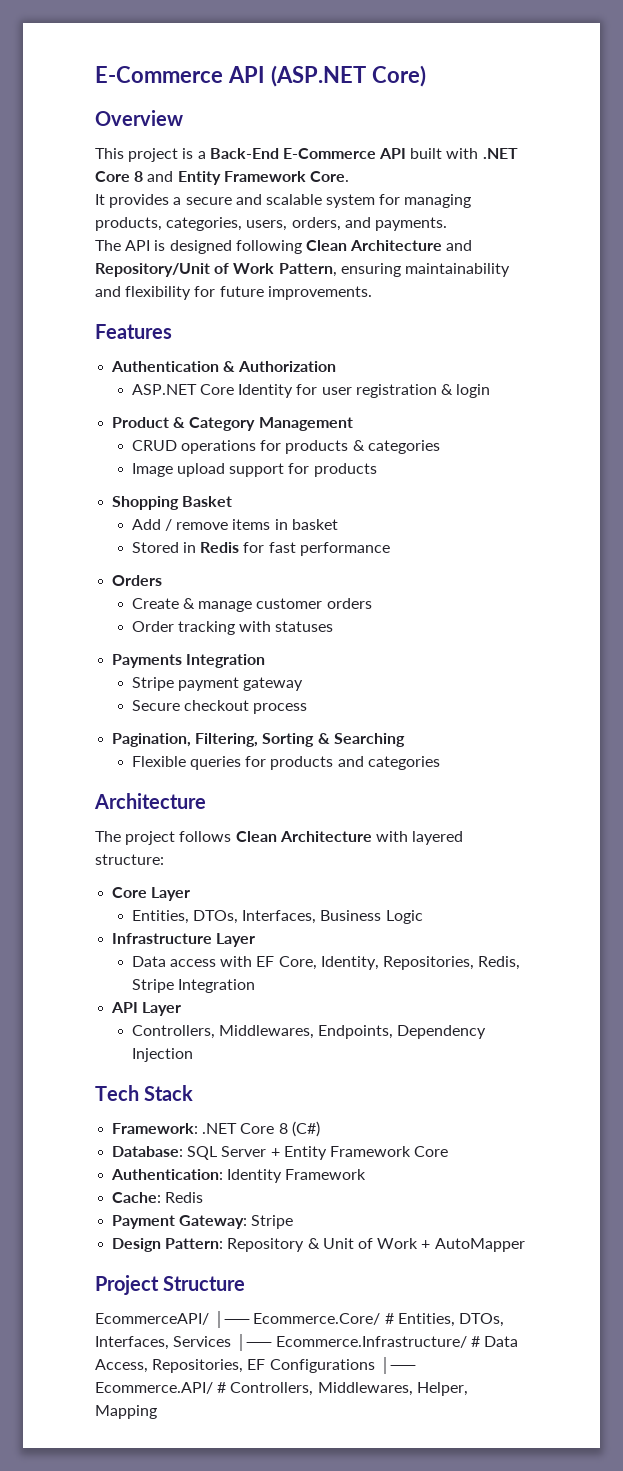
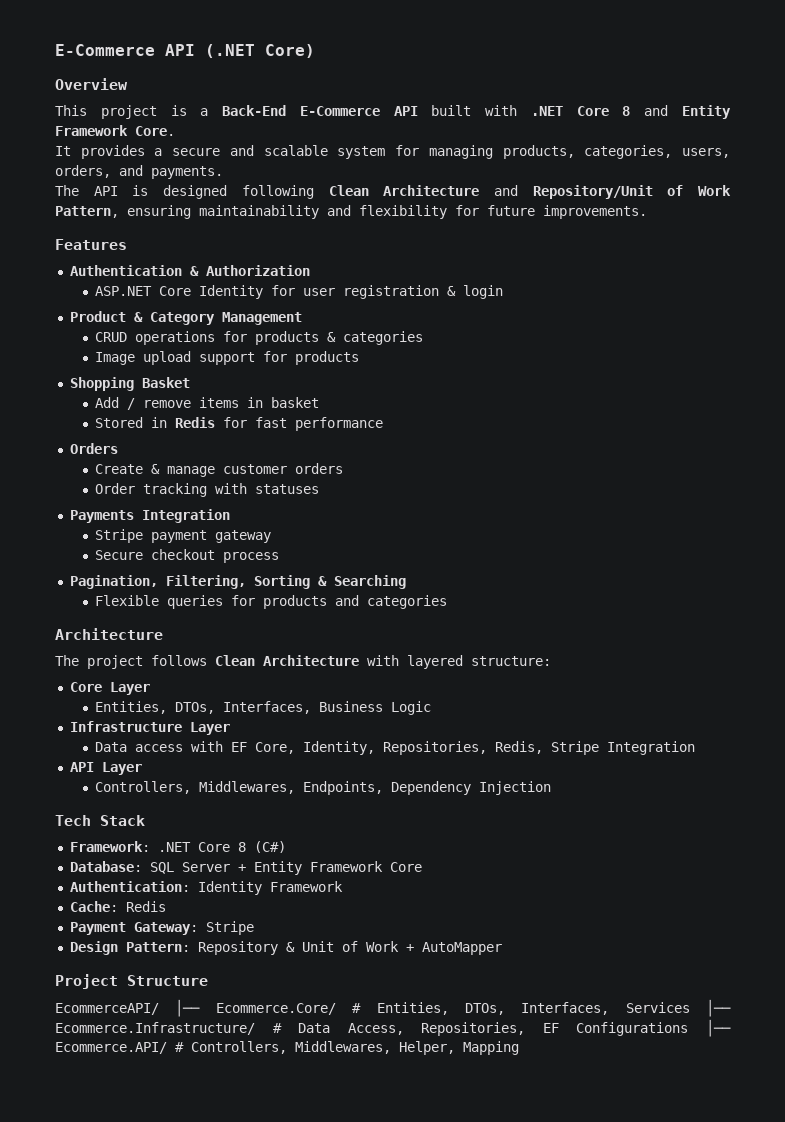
- E-Commerce API (ASP.NET Core)
+ E-Commerce API (.NET Core)

